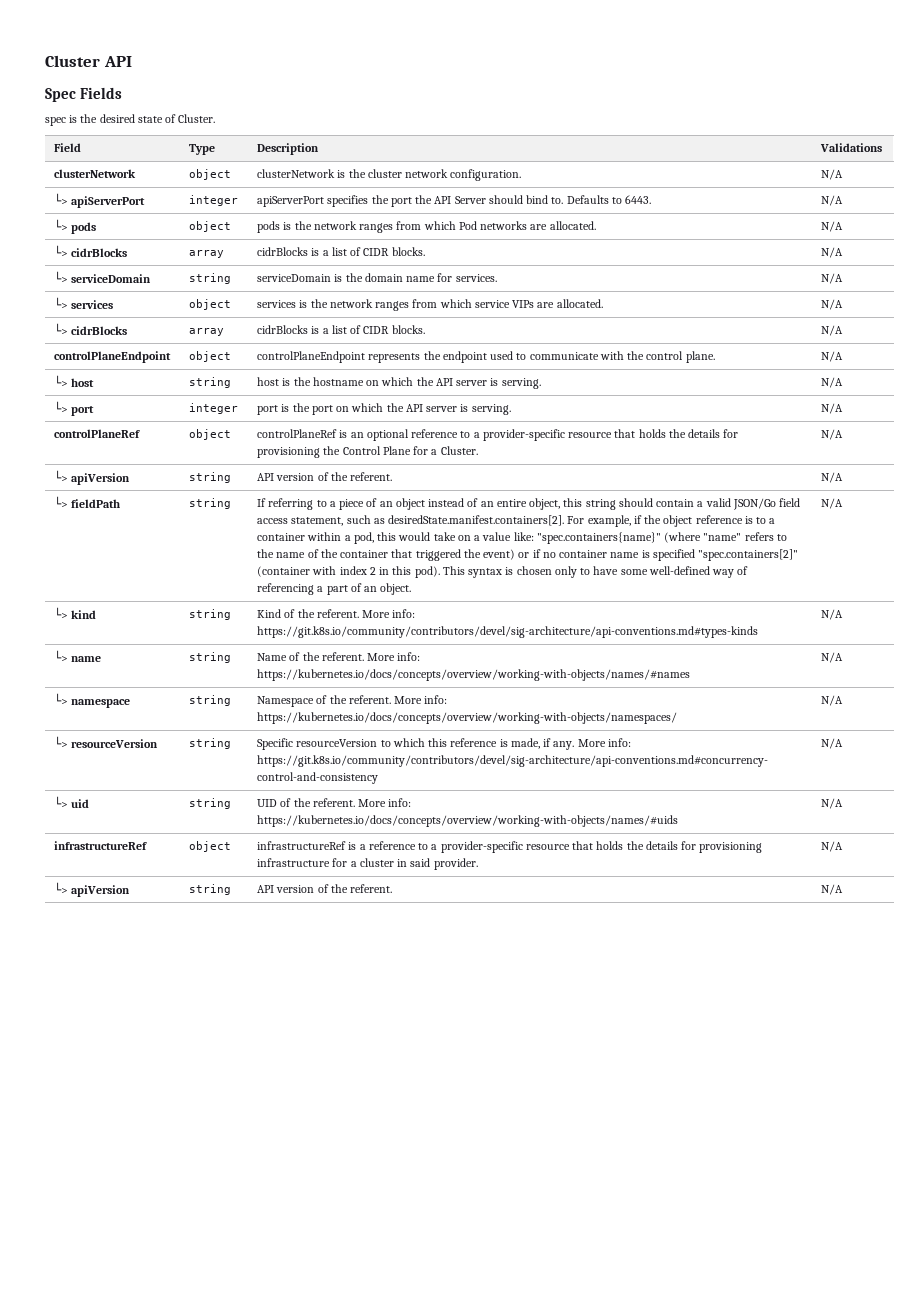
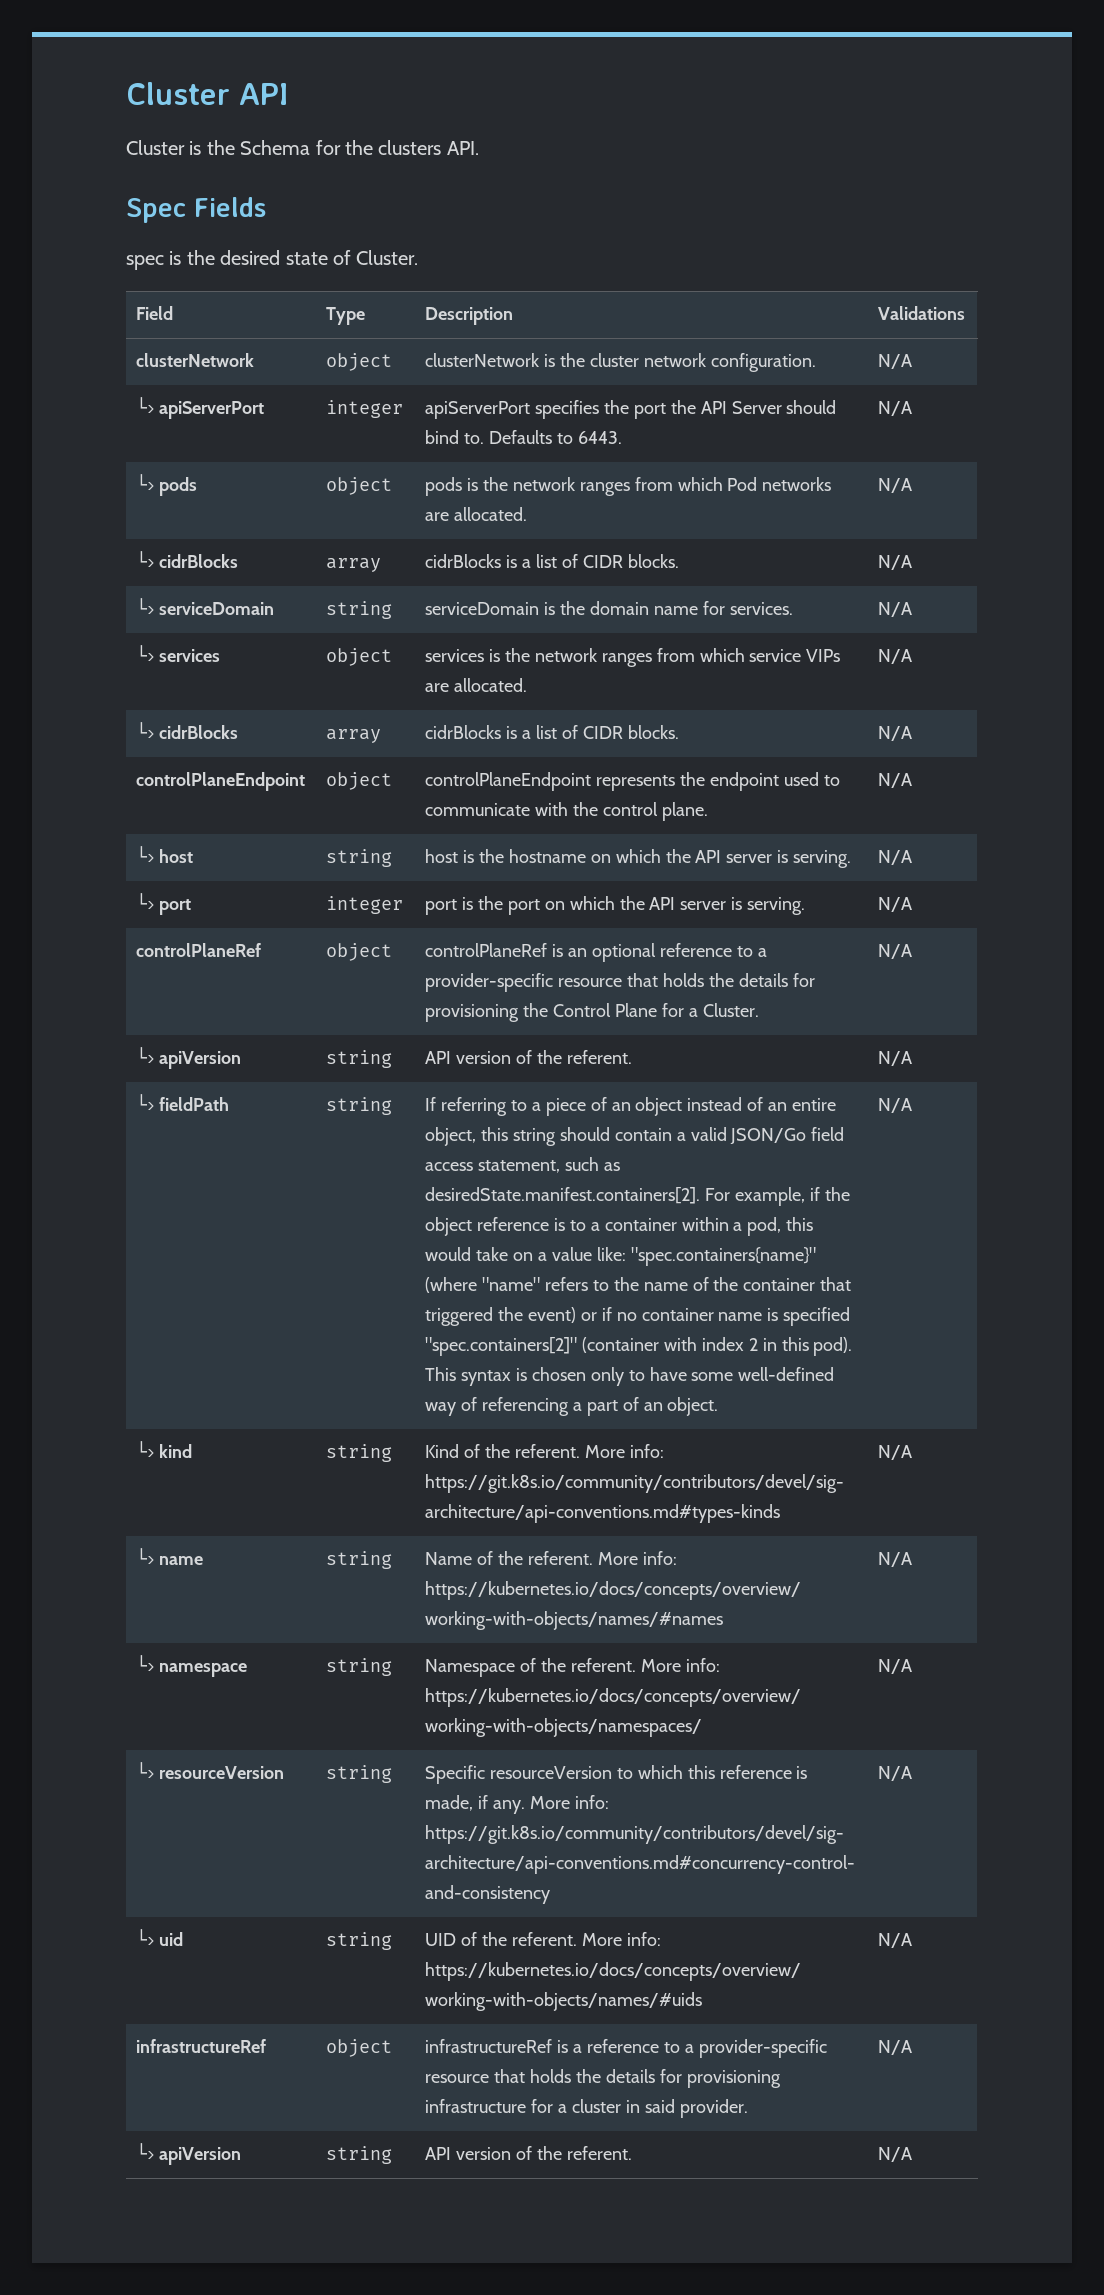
+ Cluster is the Schema for the clusters API.

